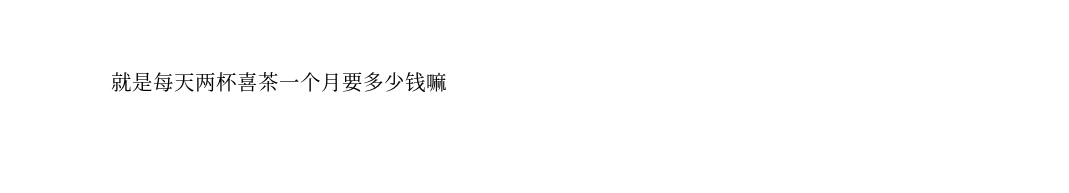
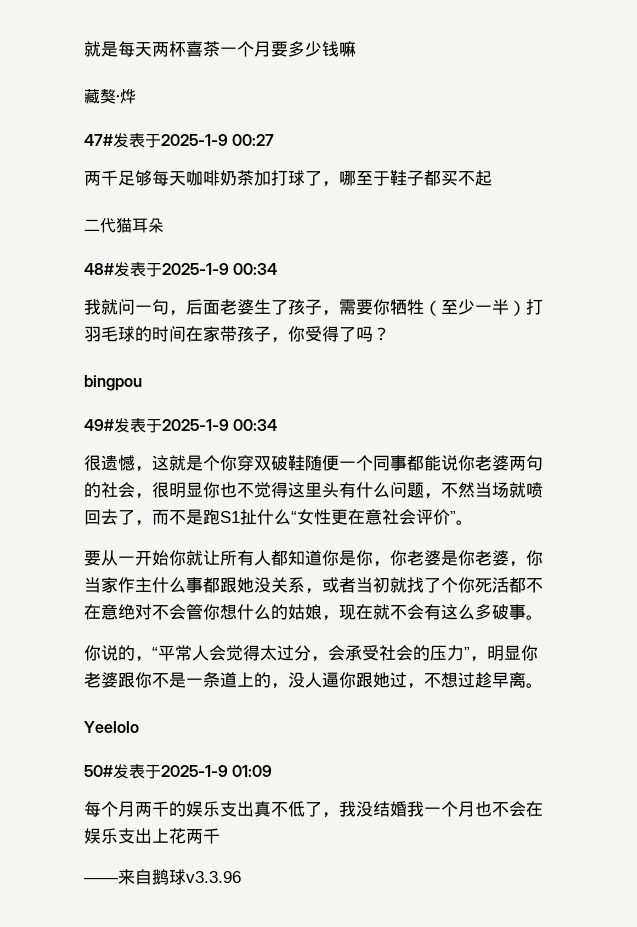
+ 藏獒·烨
+ 47#发表于2025-1-9 00:27
+ 两千足够每天咖啡奶茶加打球了，哪至于鞋子都买不起
+ 二代猫耳朵
+ 48#发表于2025-1-9 00:34
+ 我就问一句，后面老婆生了孩子，需要你牺牲（至少一半）打羽毛球的时间在家带孩子，你受得了吗？
+ bingpou
+ 49#发表于2025-1-9 00:34
+ 很遗憾，这就是个你穿双破鞋随便一个同事都能说你老婆两句的社会，很明显你也不觉得这里头有什么问题，不然当场就喷回去了，而不是跑S1扯什么“女性更在意社会评价”。
+ 要从一开始你就让所有人都知道你是你，你老婆是你老婆，你当家作主什么事都跟她没关系，或者当初就找了个你死活都不在意绝对不会管你想什么的姑娘，现在就不会有这么多破事。
+ 你说的，“平常人会觉得太过分，会承受社会的压力”，明显你老婆跟你不是一条道上的，没人逼你跟她过，不想过趁早离。
+ Yeelolo
+ 50#发表于2025-1-9 01:09
+ 每个月两千的娱乐支出真不低了，我没结婚我一个月也不会在娱乐支出上花两千
+ ——来自鹅球v3.3.96

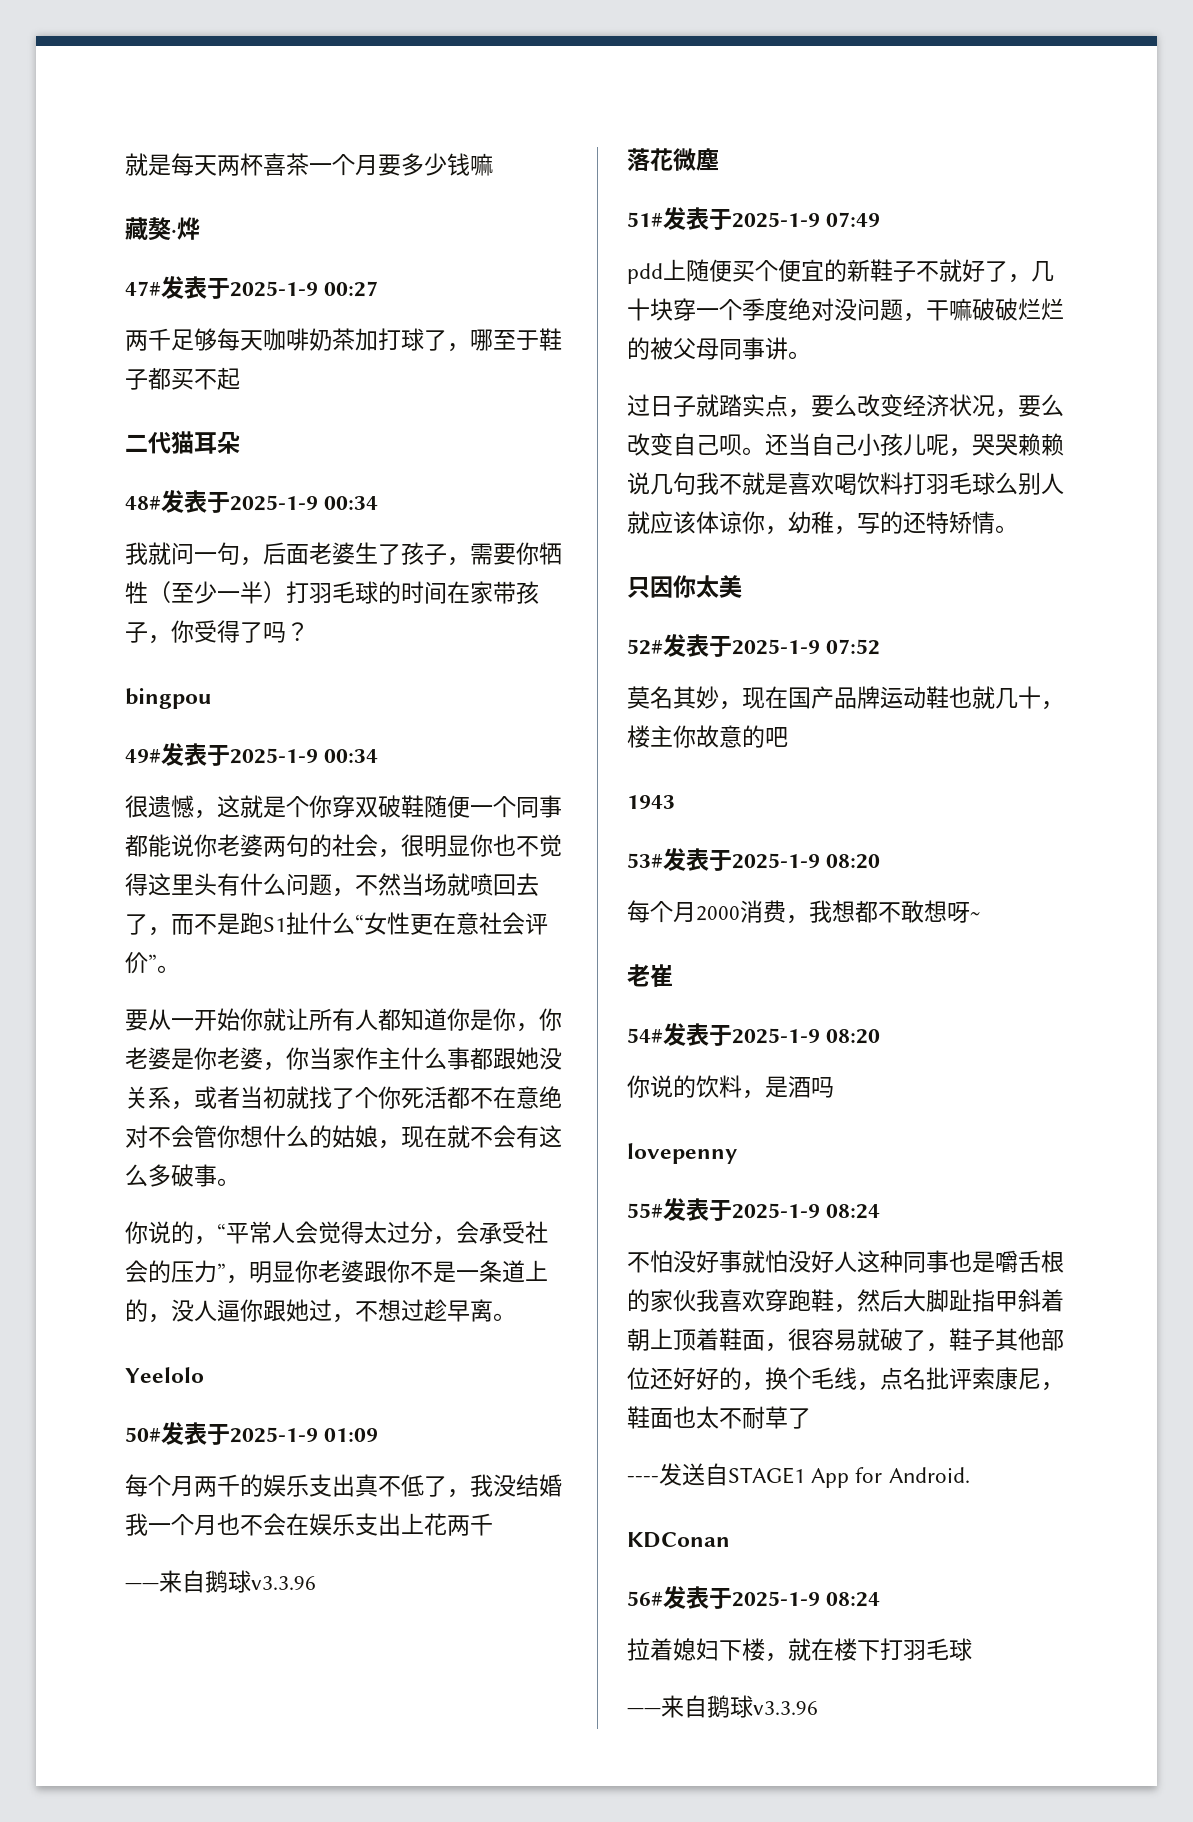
+ 落花微塵
+ 51#发表于2025-1-9 07:49
+ pdd上随便买个便宜的新鞋子不就好了，几十块穿一个季度绝对没问题，干嘛破破烂烂的被父母同事讲。
+ 过日子就踏实点，要么改变经济状况，要么改变自己呗。还当自己小孩儿呢，哭哭赖赖说几句我不就是喜欢喝饮料打羽毛球么别人就应该体谅你，幼稚，写的还特矫情。
+ 只因你太美
+ 52#发表于2025-1-9 07:52
+ 莫名其妙，现在国产品牌运动鞋也就几十，楼主你故意的吧
+ 1943
+ 53#发表于2025-1-9 08:20
+ 每个月2000消费，我想都不敢想呀~
+ 老崔
+ 54#发表于2025-1-9 08:20
+ 你说的饮料，是酒吗
+ lovepenny
+ 55#发表于2025-1-9 08:24
+ 不怕没好事就怕没好人这种同事也是嚼舌根的家伙我喜欢穿跑鞋，然后大脚趾指甲斜着朝上顶着鞋面，很容易就破了，鞋子其他部位还好好的，换个毛线，点名批评索康尼，鞋面也太不耐草了
+ ----发送自STAGE1 App for Android.
+ KDConan
+ 56#发表于2025-1-9 08:24
+ 拉着媳妇下楼，就在楼下打羽毛球
+ ——来自鹅球v3.3.96

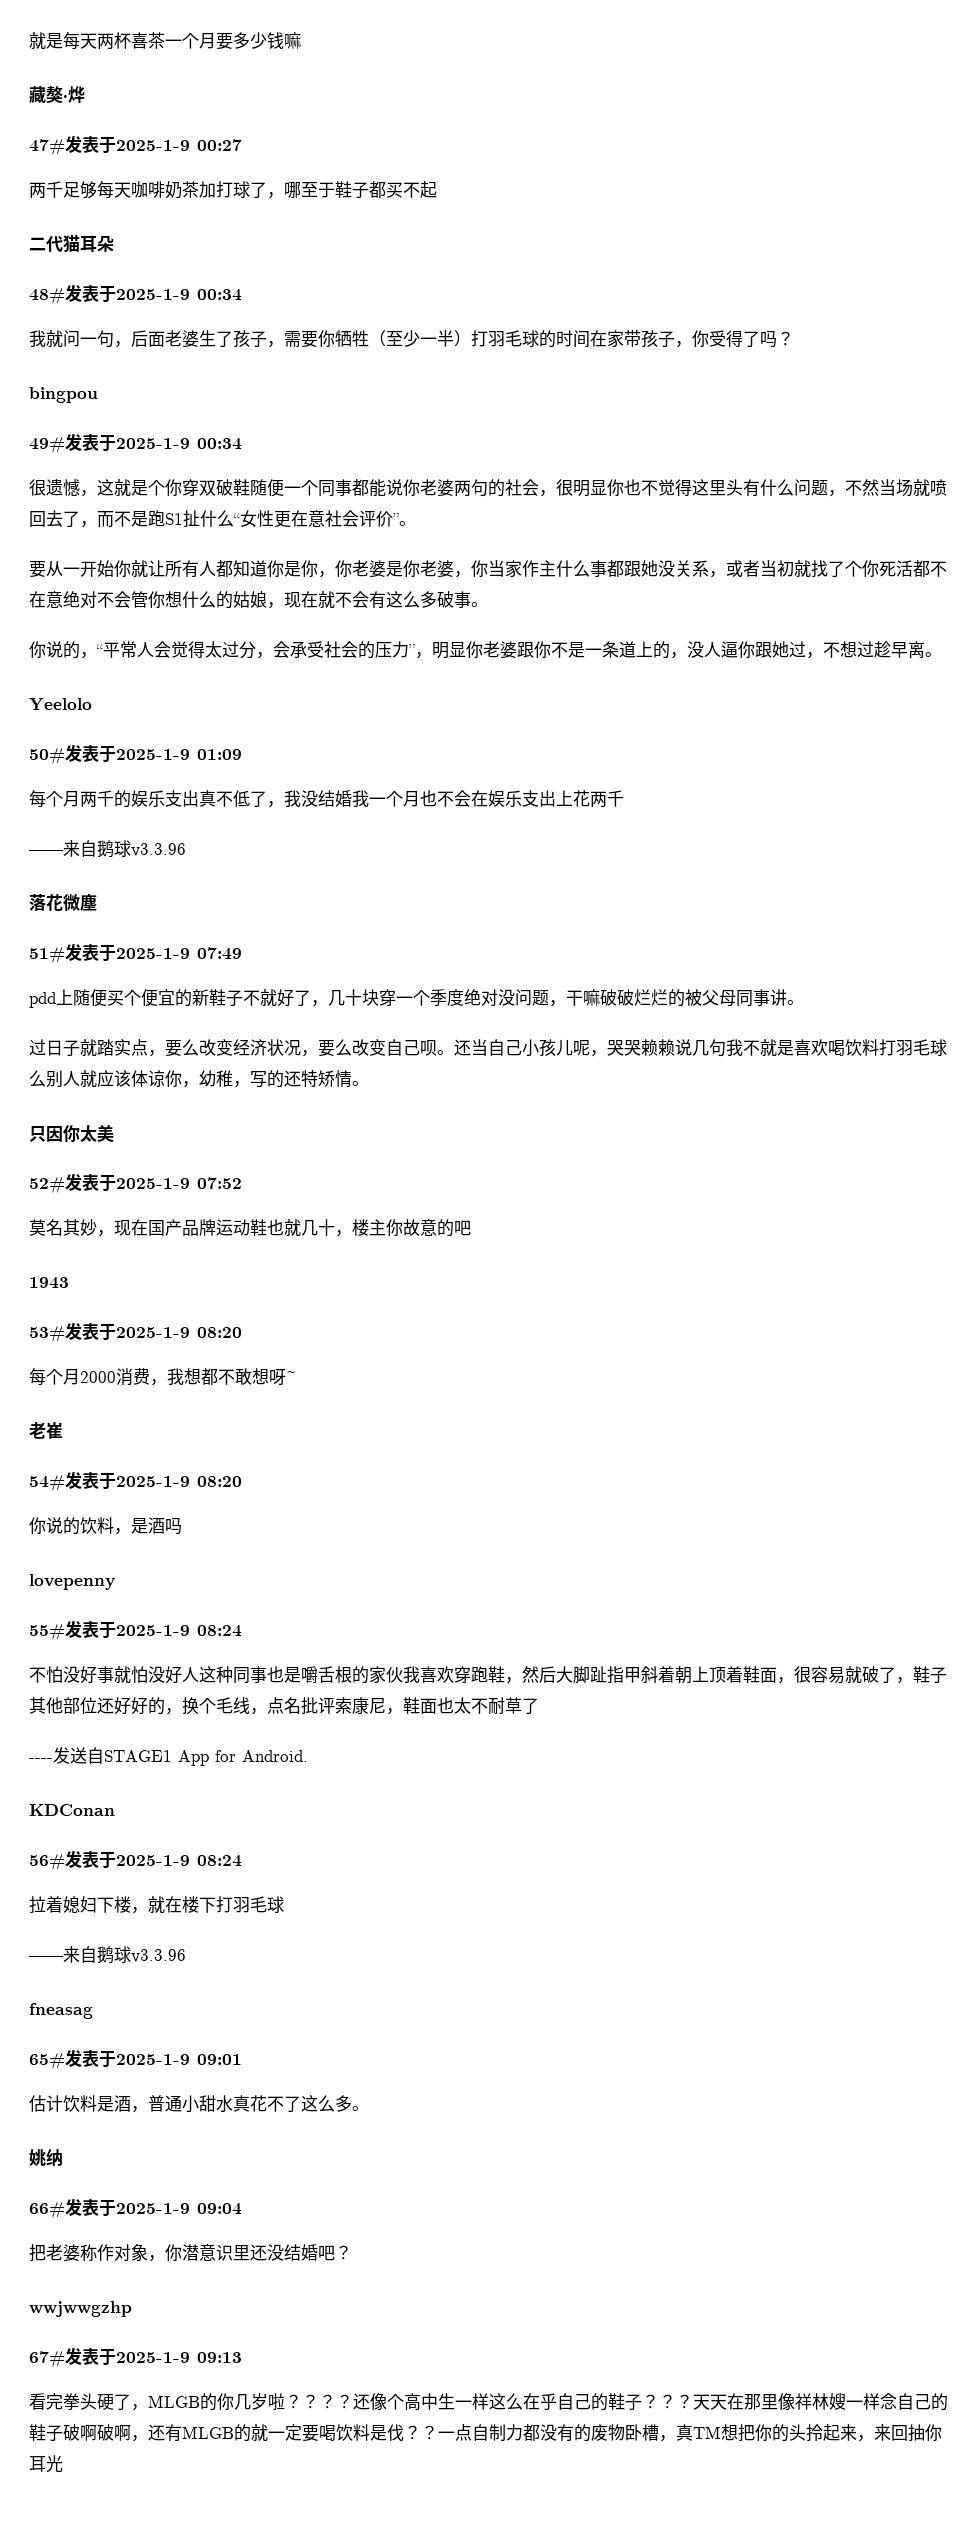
+ fneasag
+ 65#发表于2025-1-9 09:01
+ 估计饮料是酒，普通小甜水真花不了这么多。
+ 姚纳
+ 66#发表于2025-1-9 09:04
+ 把老婆称作对象，你潜意识里还没结婚吧？
+ wwjwwgzhp
+ 67#发表于2025-1-9 09:13
+ 看完拳头硬了，MLGB的你几岁啦？？？？还像个高中生一样这么在乎自己的鞋子？？？天天在那里像祥林嫂一样念自己的鞋子破啊破啊，还有MLGB的就一定要喝饮料是伐？？一点自制力都没有的废物卧槽，真TM想把你的头拎起来，来回抽你耳光

